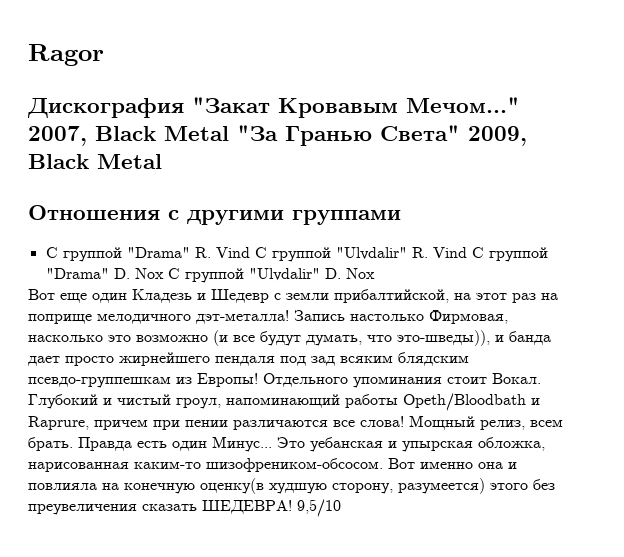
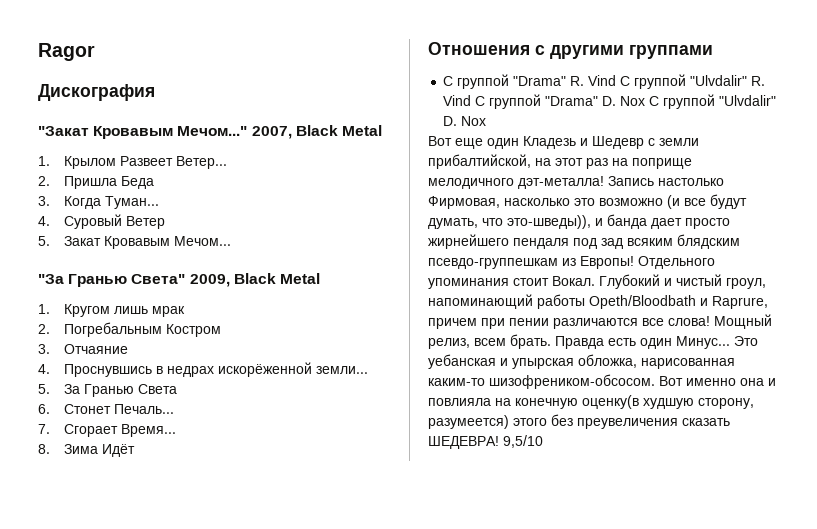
- Дискография "Закат Кровавым Мечом..."
+ Дискография
+ "Закат Кровавым Мечом..."
- 2007, Black Metal "За Гранью Света" 2009, Black Metal
+ 2007, Black Metal
+ 1. Крылом Развеет Ветер...
+ 2. Пришла Беда
+ 3. Когда Туман...
+ 4. Суровый Ветер
+ 5. Закат Кровавым Мечом...
+ "За Гранью Света" 2009, Black Metal
+ 1. Кругом лишь мрак
+ 2. Погребальным Костром
+ 3. Отчаяние
+ 4. Проснувшись в недрах искорёженной земли...
+ 5. За Гранью Света
+ 6. Стонет Печаль...
+ 7. Сгорает Время...
+ 8. Зима Идёт

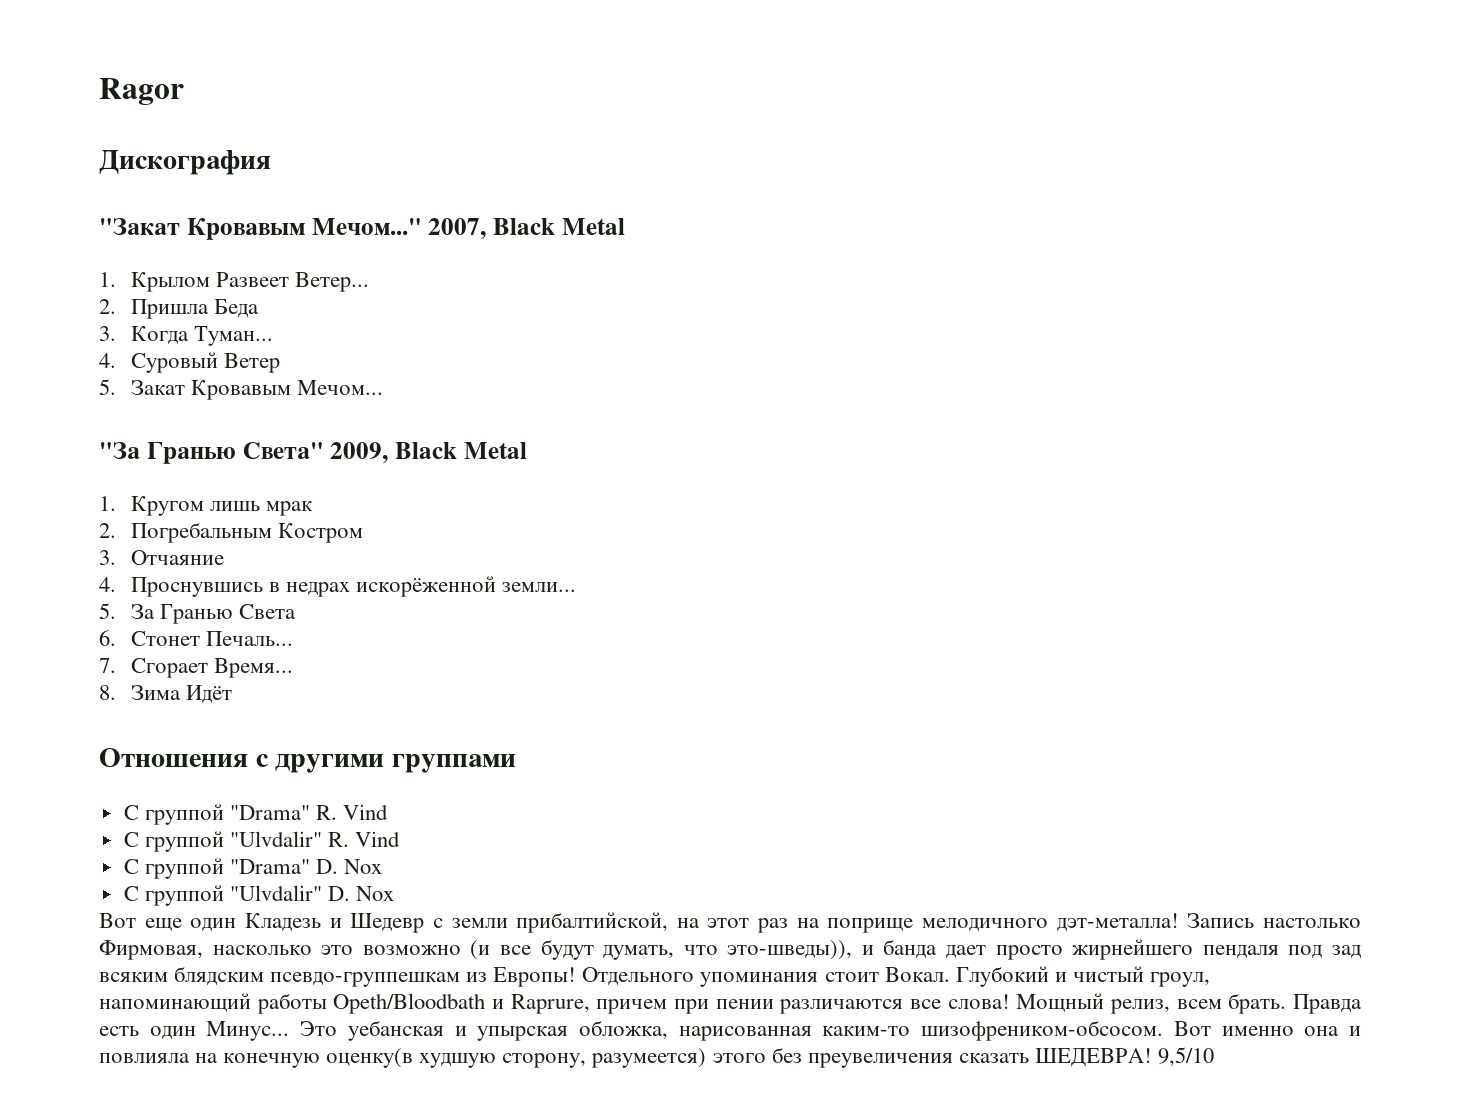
- C группой "Drama" R. Vind C группой "Ulvdalir" R. Vind C группой "Drama" D. Nox C группой "Ulvdalir" D. Nox
+ C группой "Drama" R. Vind
+ C группой "Ulvdalir" R. Vind
+ C группой "Drama" D. Nox
+ C группой "Ulvdalir" D. Nox

